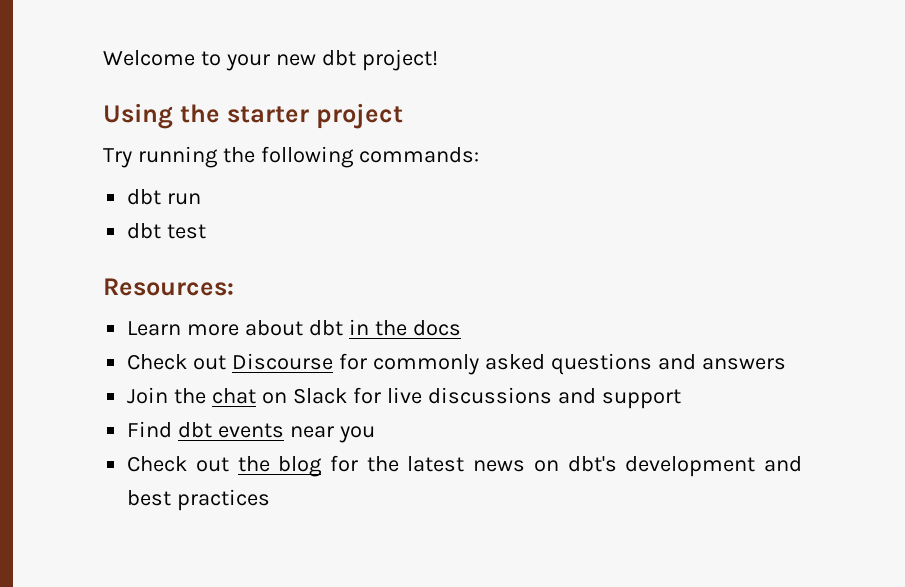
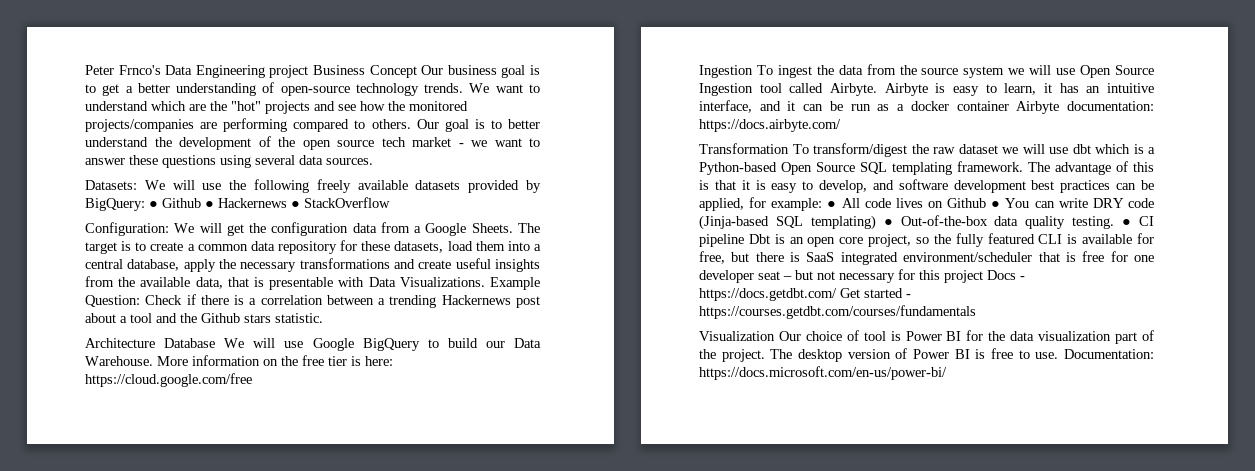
- Welcome to your new dbt project!
- Using the starter project
- Try running the following commands:
- dbt run
- dbt test
- Resources:
- Learn more about dbt in the docs
- Check out Discourse for commonly asked questions and answers
- Join the chat on Slack for live discussions and support
- Find dbt events near you
- Check out the blog for the latest news on dbt's development and best practices
+ Peter Frnco's Data Engineering project Business Concept Our business goal is to get a better understanding of open-source technology trends. We want to understand which are the "hot" projects and see how the monitored projects/companies are performing compared to others. Our goal is to better understand the development of the open source tech market - we want to answer these questions using several data sources.
+ Datasets: We will use the following freely available datasets provided by BigQuery: ● Github ● Hackernews ● StackOverflow
+ Configuration: We will get the configuration data from a Google Sheets. The target is to create a common data repository for these datasets, load them into a central database, apply the necessary transformations and create useful insights from the available data, that is presentable with Data Visualizations. Example Question: Check if there is a correlation between a trending Hackernews post about a tool and the Github stars statistic.
+ Architecture Database We will use Google BigQuery to build our Data Warehouse. More information on the free tier is here: https://cloud.google.com/free
+ Ingestion To ingest the data from the source system we will use Open Source Ingestion tool called Airbyte. Airbyte is easy to learn, it has an intuitive interface, and it can be run as a docker container Airbyte documentation: https://docs.airbyte.com/
+ Transformation To transform/digest the raw dataset we will use dbt which is a Python-based Open Source SQL templating framework. The advantage of this is that it is easy to develop, and software development best practices can be applied, for example: ● All code lives on Github ● You can write DRY code (Jinja-based SQL templating) ● Out-of-the-box data quality testing. ● CI pipeline Dbt is an open core project, so the fully featured CLI is available for free, but there is SaaS integrated environment/scheduler that is free for one developer seat – but not necessary for this project Docs - https://docs.getdbt.com/ Get started - https://courses.getdbt.com/courses/fundamentals
+ Visualization Our choice of tool is Power BI for the data visualization part of the project. The desktop version of Power BI is free to use. Documentation: https://docs.microsoft.com/en-us/power-bi/

